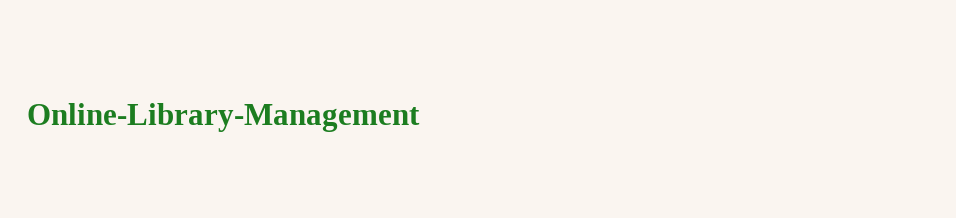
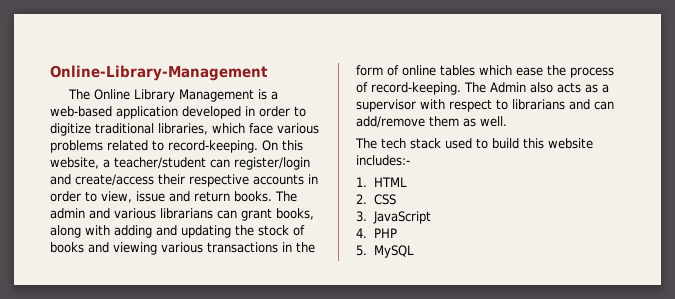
+ The Online Library Management is a web-based application developed in order to digitize traditional libraries, which face various problems related to record-keeping. On this website, a teacher/student can register/login and create/access their respective accounts in order to view, issue and return books. The admin and various librarians can grant books, along with adding and updating the stock of books and viewing various transactions in the form of online tables which ease the process of record-keeping. The Admin also acts as a supervisor with respect to librarians and can add/remove them as well.
+ The tech stack used to build this website includes:-
+ 1. HTML
+ 2. CSS
+ 3. JavaScript
+ 4. PHP
+ 5. MySQL

